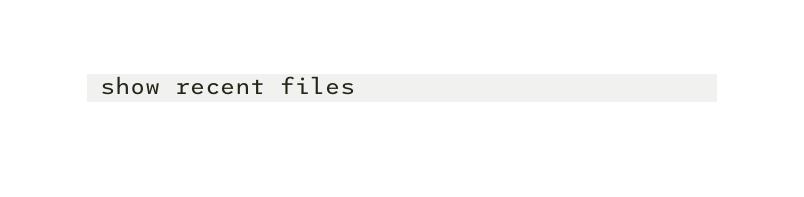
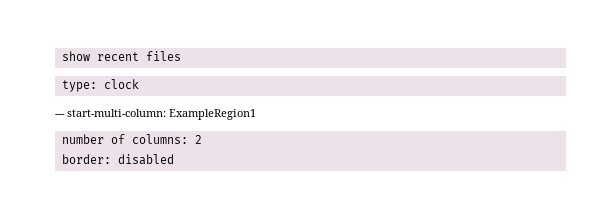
+ type: clock
+ --- start-multi-column: ExampleRegion1
+ number of columns: 2
+ border: disabled

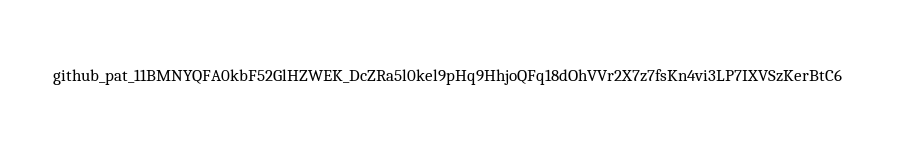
- show recent files
- type: clock
- --- start-multi-column: ExampleRegion1
- number of columns: 2
- border: disabled
+ 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

